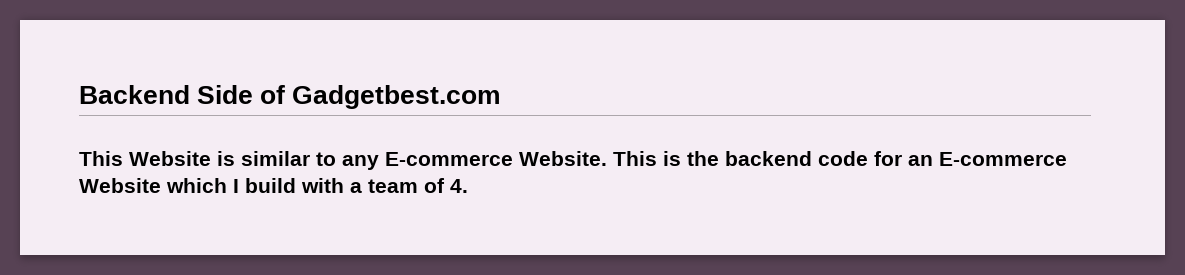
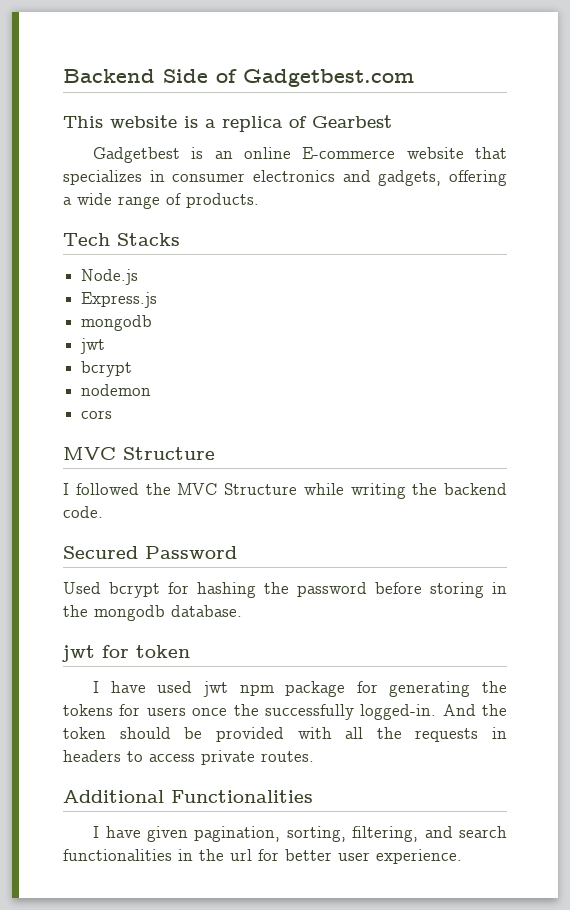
- This Website is similar to any E-commerce Website. This is the backend code for an E-commerce Website which I build with a team of 4.
+ This website is a replica of Gearbest
+ Gadgetbest is an online E-commerce website that specializes in consumer electronics and gadgets, offering a wide range of products.
+ Tech Stacks
+ Node.js
+ Express.js
+ mongodb
+ jwt
+ bcrypt
+ nodemon
+ cors
+ MVC Structure
+ I followed the MVC Structure while writing the backend code.
+ Secured Password
+ Used bcrypt for hashing the password before storing in the mongodb database.
+ jwt for token
+ I have used jwt npm package for generating the tokens for users once the successfully logged-in. And the token should be provided with all the requests in headers to access private routes.
+ Additional Functionalities
+ I have given pagination, sorting, filtering, and search functionalities in the url for better user experience.

